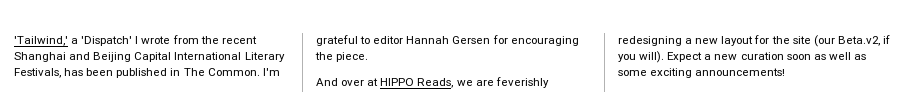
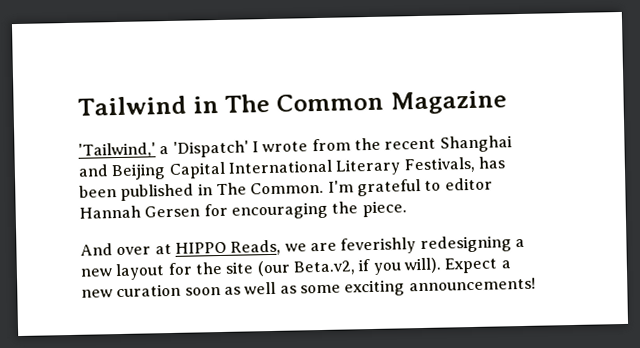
+ Tailwind in The Common Magazine

